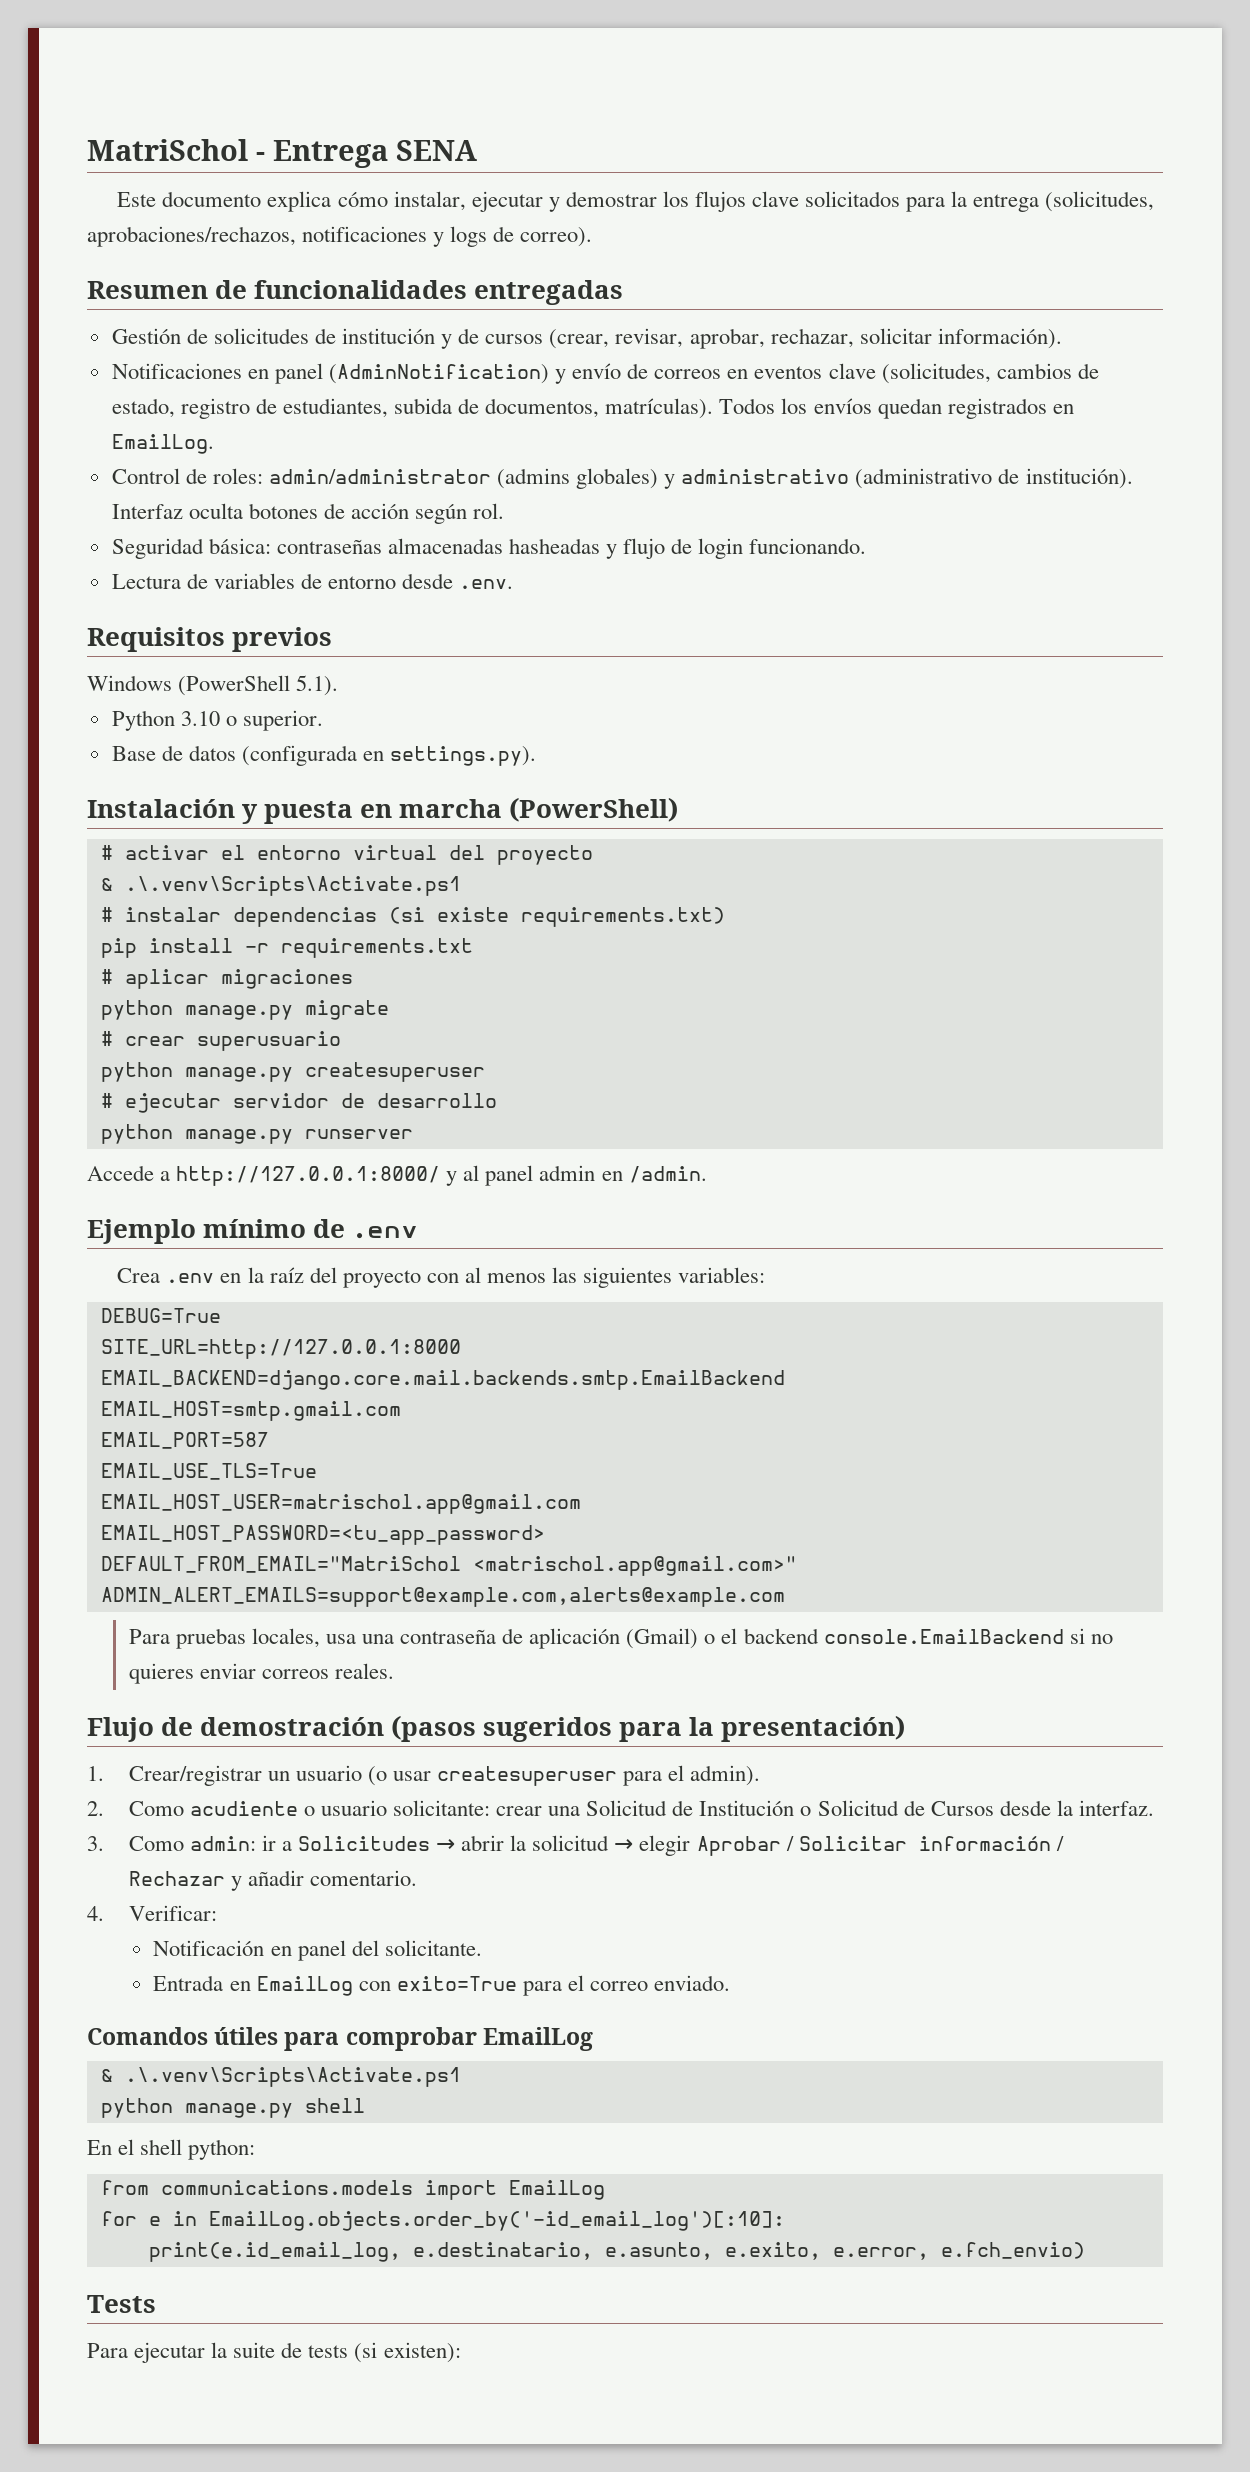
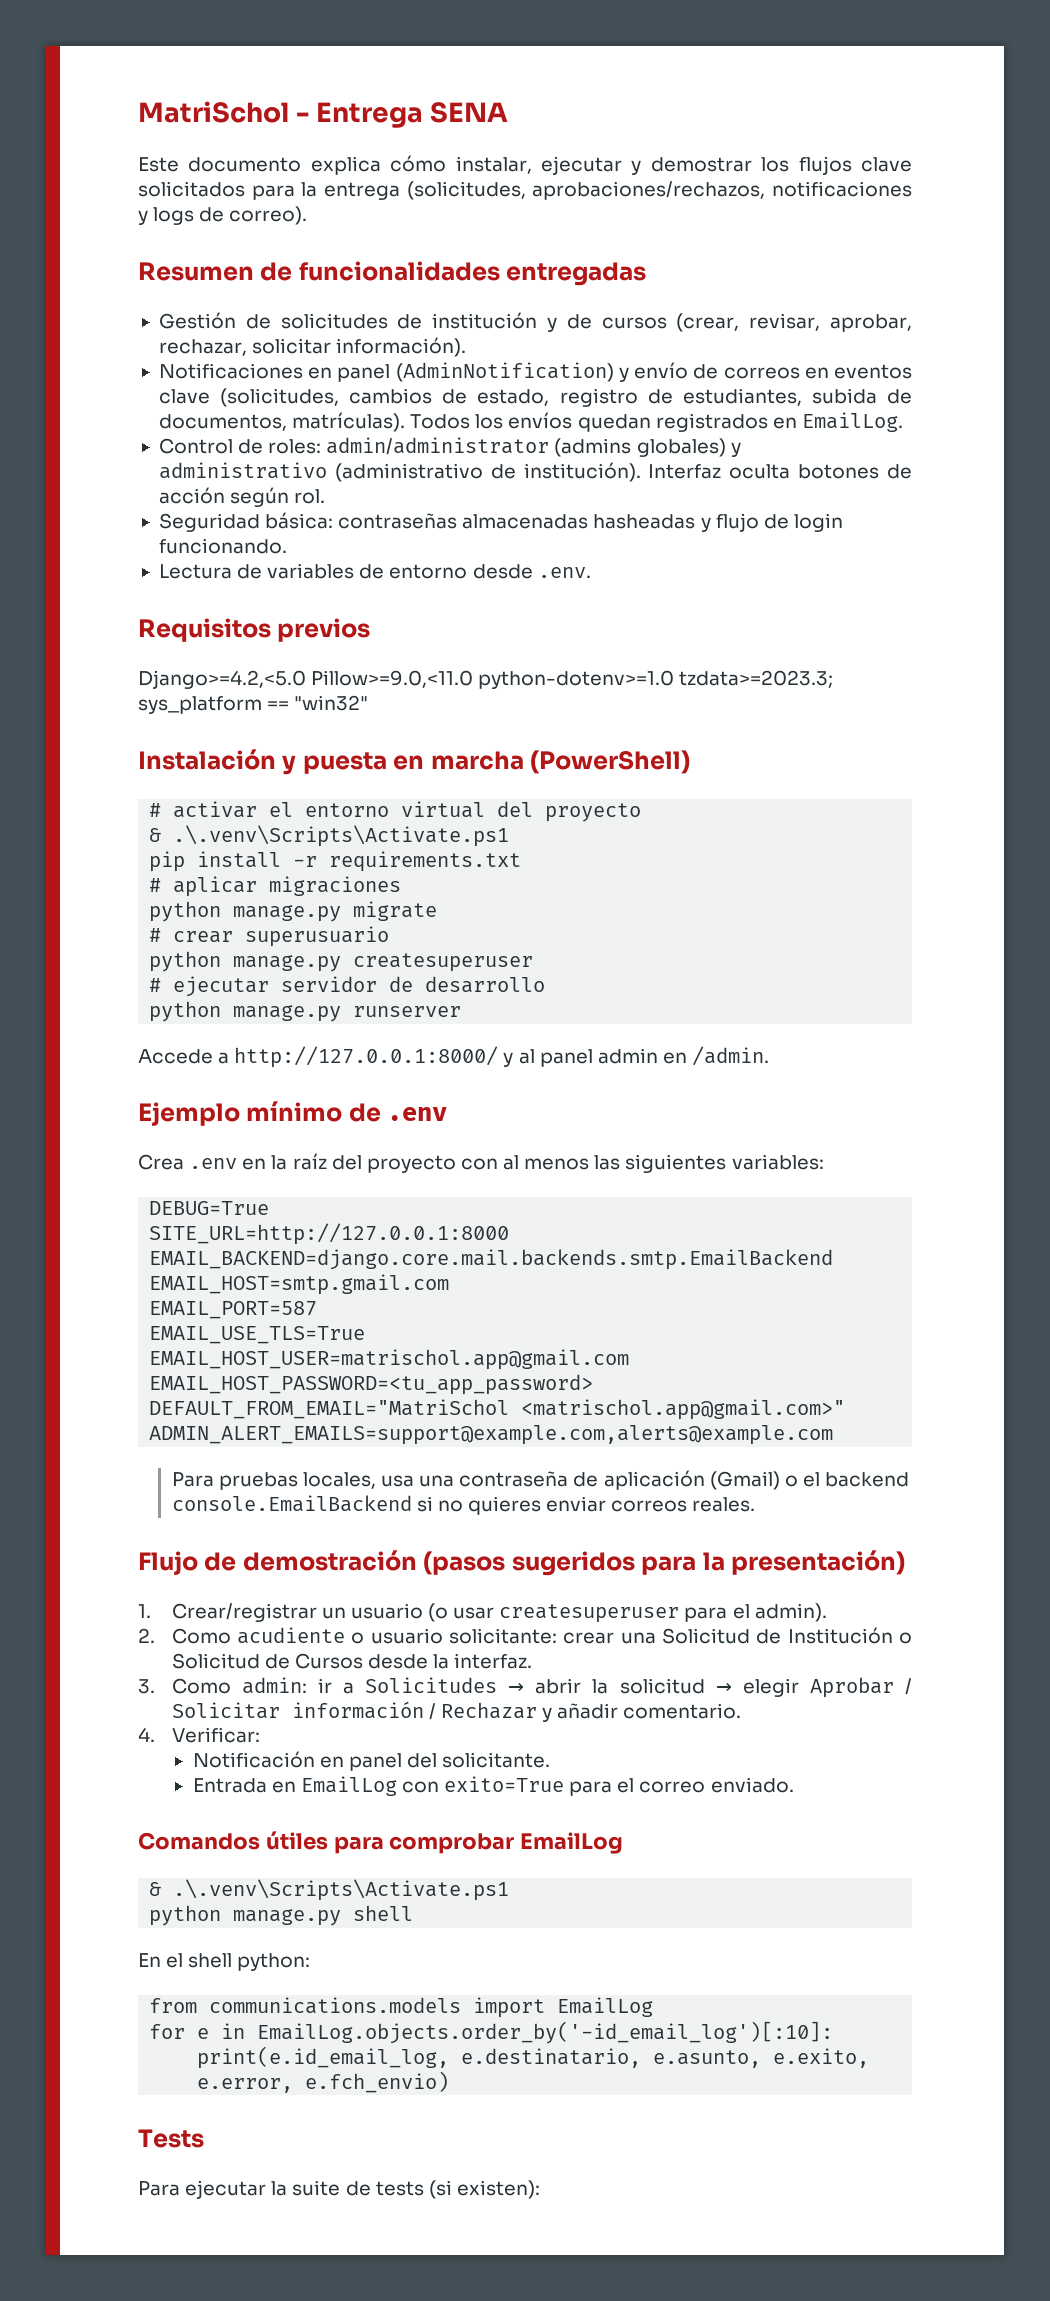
- Windows (PowerShell 5.1).
- Python 3.10 o superior.
- Base de datos (configurada en settings.py).
+ Django>=4.2,<5.0 Pillow>=9.0,<11.0 python-dotenv>=1.0 tzdata>=2023.3; sys_platform == "win32"
- # instalar dependencias (si existe requirements.txt)

